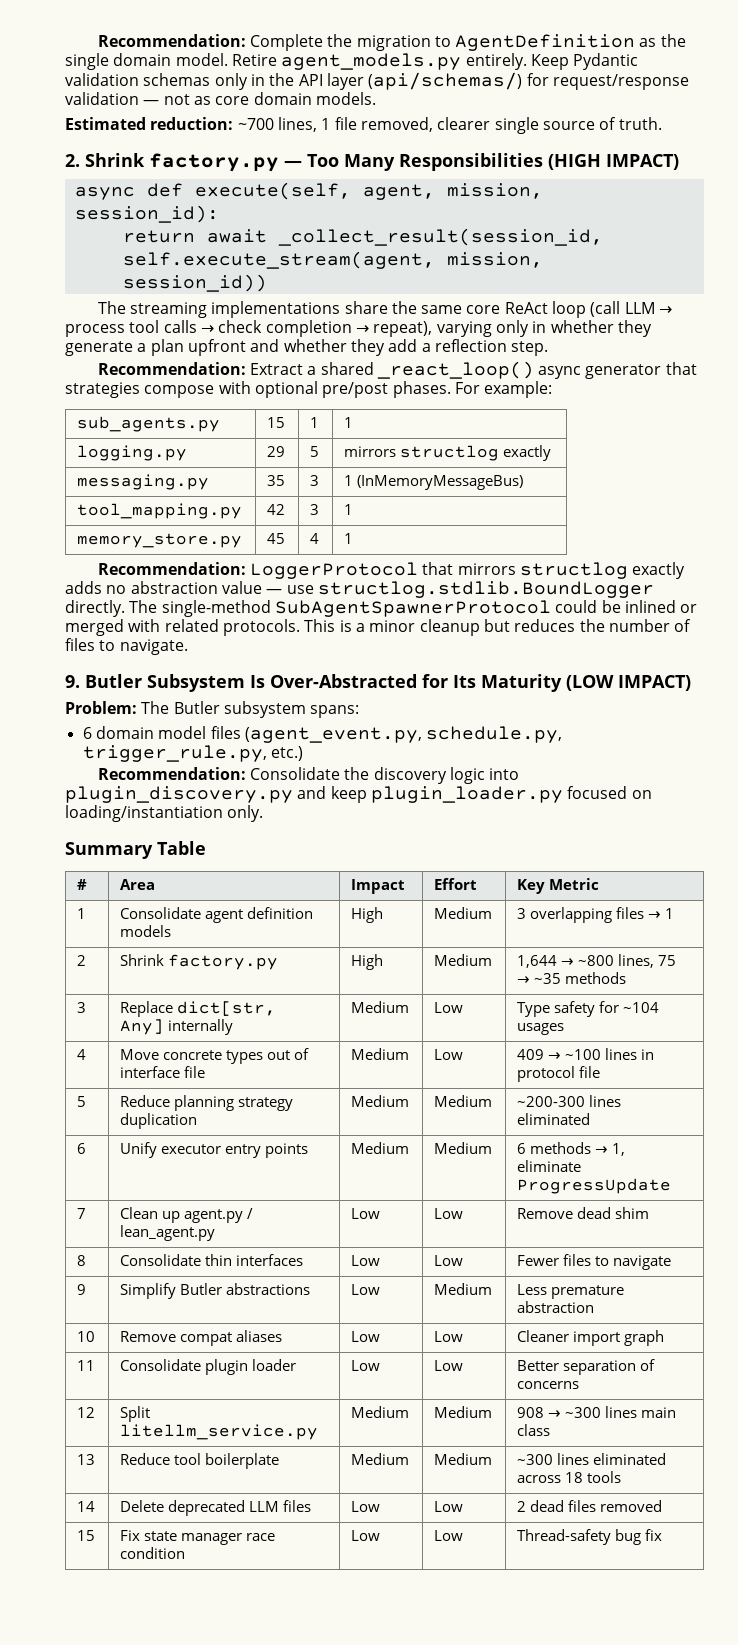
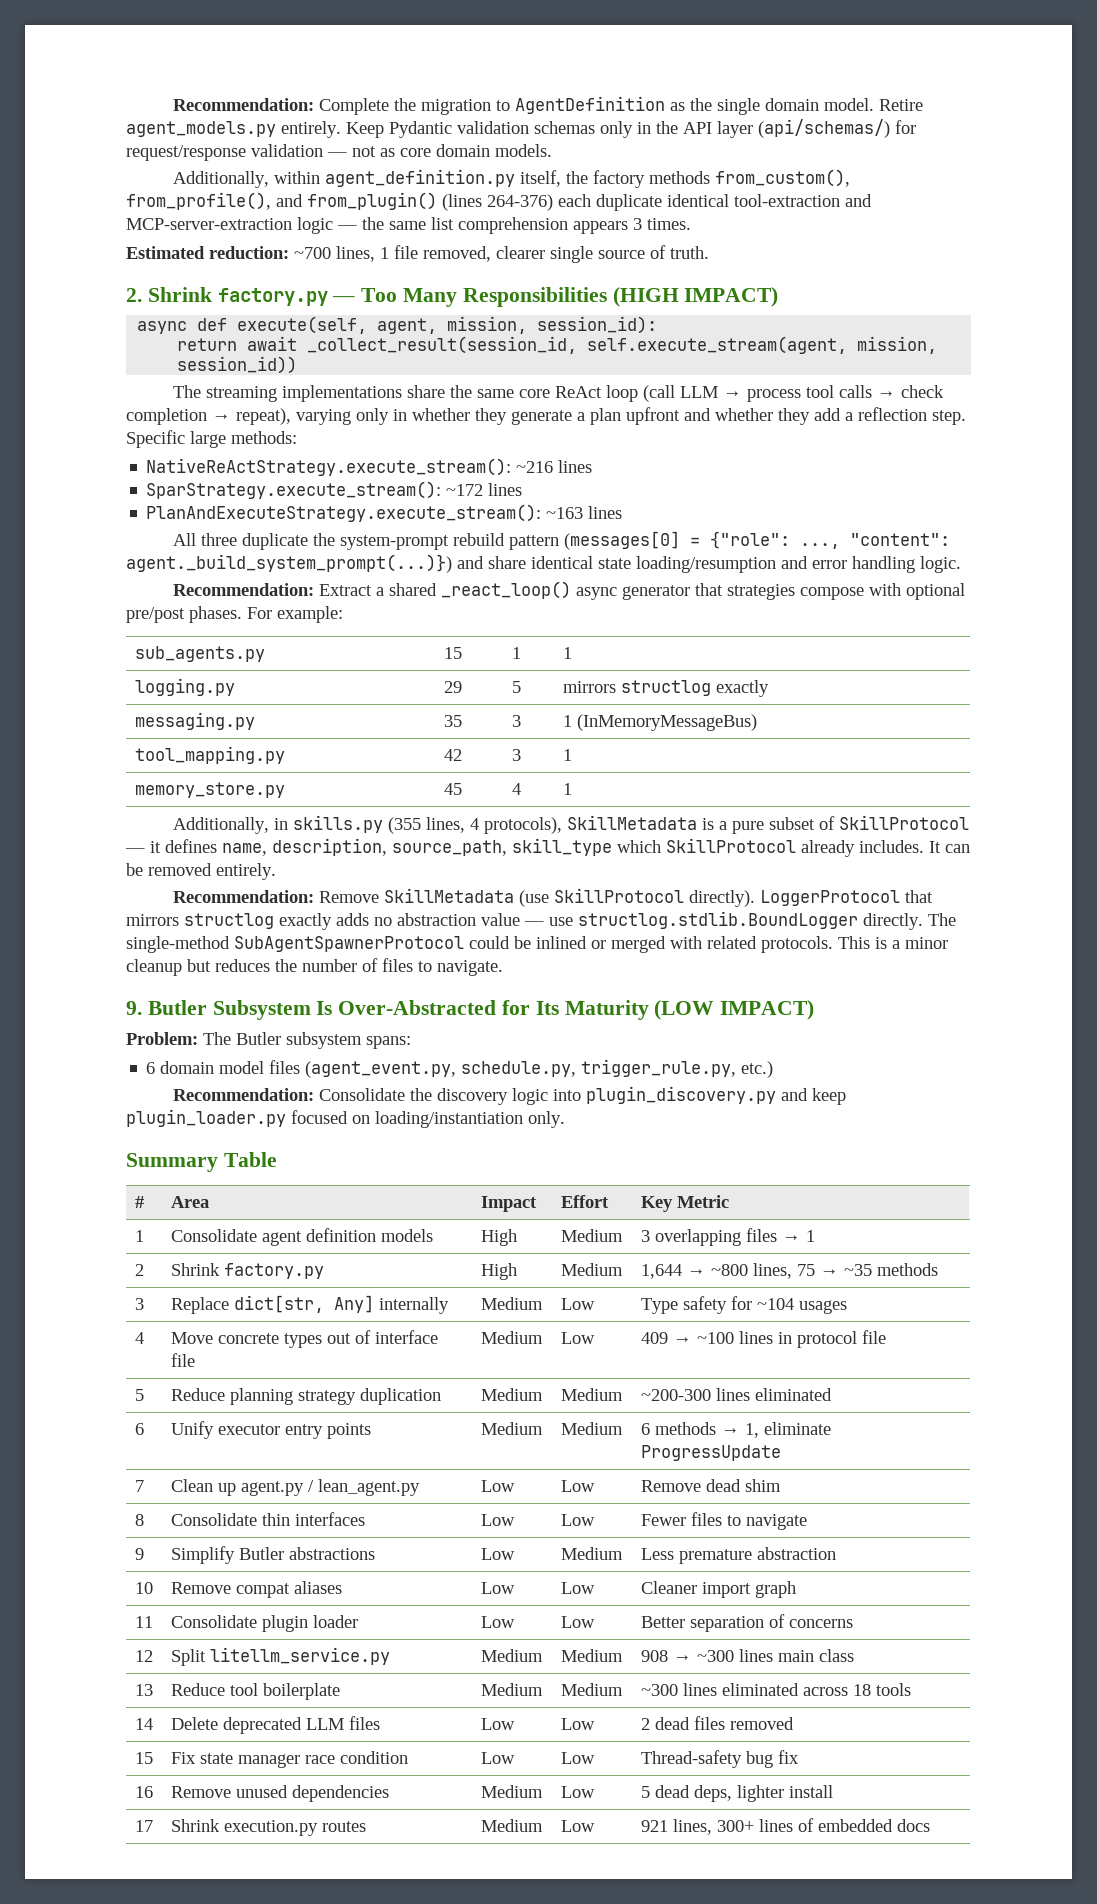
+ Additionally, within agent_definition.py itself, the factory methods from_custom(), from_profile(), and from_plugin() (lines 264-376) each duplicate identical tool-extraction and MCP-server-extraction logic — the same list comprehension appears 3 times.
+ Specific large methods:
+ NativeReActStrategy.execute_stream(): ~216 lines
+ SparStrategy.execute_stream(): ~172 lines
+ PlanAndExecuteStrategy.execute_stream(): ~163 lines
+ All three duplicate the system-prompt rebuild pattern (messages[0] = {"role": ..., "content": agent._build_system_prompt(...)}) and share identical state loading/resumption and error handling logic.
- Recommendation: LoggerProtocol that mirrors structlog exactly adds no abstraction value — use structlog.stdlib.BoundLogger directly.
+ Additionally, in skills.py (355 lines, 4 protocols), SkillMetadata is a pure subset of SkillProtocol — it defines name, description, source_path, skill_type which SkillProtocol already includes. It can be removed entirely.
+ Recommendation: Remove SkillMetadata (use SkillProtocol directly). LoggerProtocol that mirrors structlog exactly adds no abstraction value — use structlog.stdlib.BoundLogger directly.
+ 16 | Remove unused dependencies | Medium | Low | 5 dead deps, lighter install
+ 17 | Shrink execution.py routes | Medium | Low | 921 lines, 300+ lines of embedded docs

